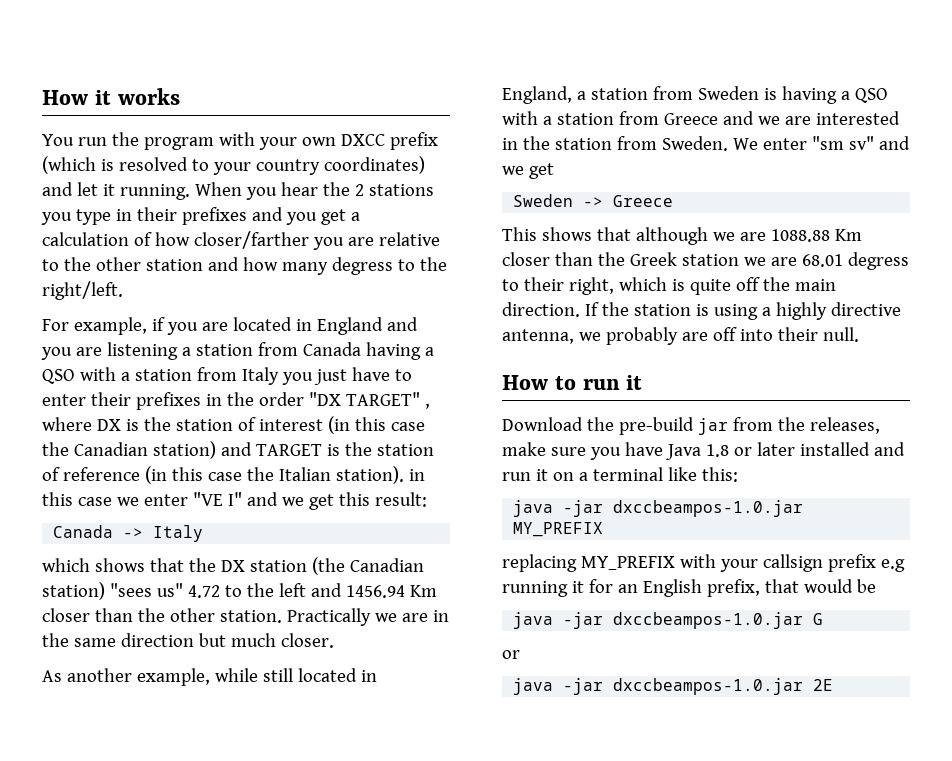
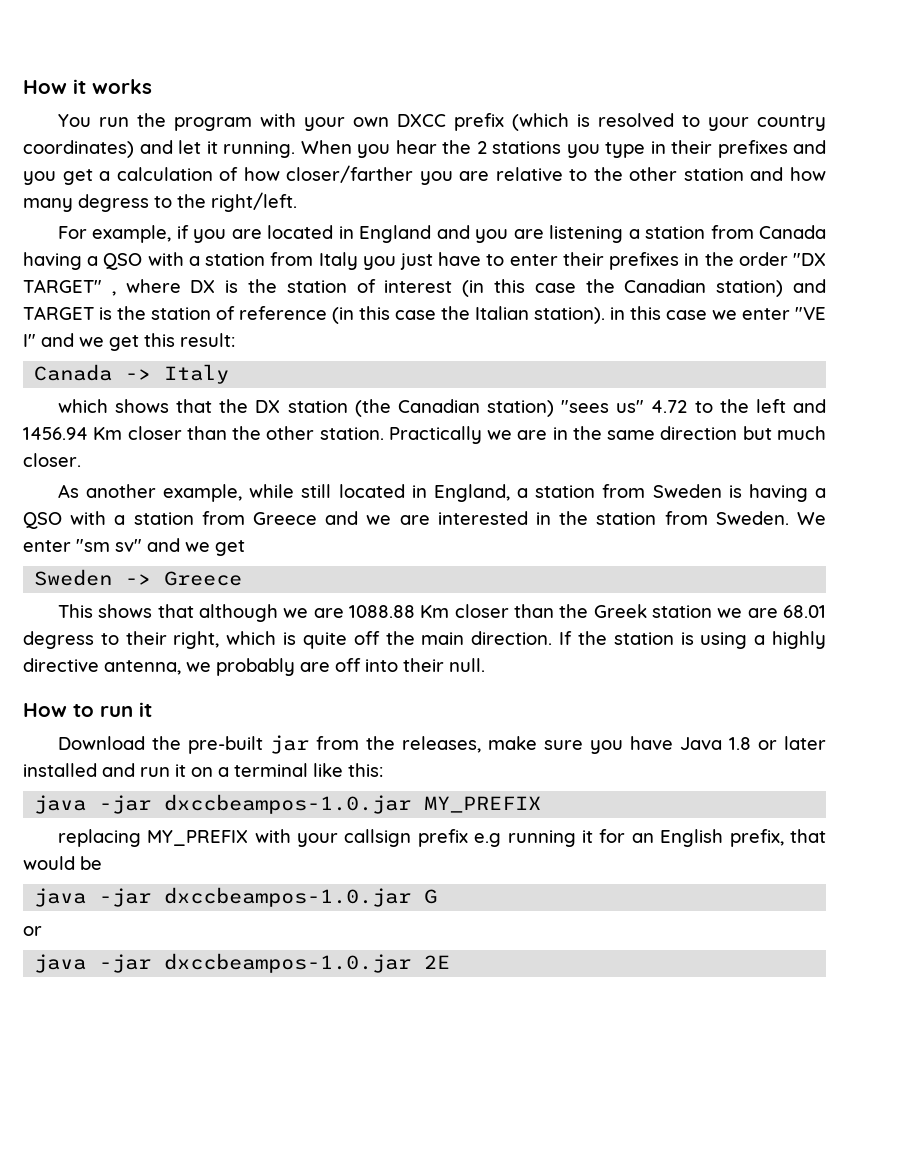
- Download the pre-build jar from the releases, make sure you have Java 1.8 or later installed and run it on a terminal like this:
+ Download the pre-built jar from the releases, make sure you have Java 1.8 or later installed and run it on a terminal like this:

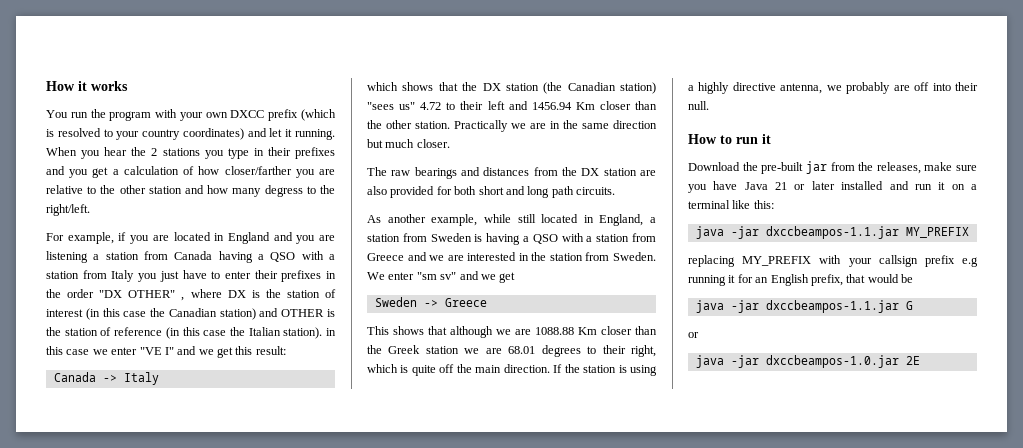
- For example, if you are located in England and you are listening a station from Canada having a QSO with a station from Italy you just have to enter their prefixes in the order "DX TARGET" , where DX is the station of interest (in this case the Canadian station) and TARGET is the station of reference (in this case the Italian station). in this case we enter "VE I" and we get this result:
+ For example, if you are located in England and you are listening a station from Canada having a QSO with a station from Italy you just have to enter their prefixes in the order "DX OTHER" , where DX is the station of interest (in this case the Canadian station) and OTHER is the station of reference (in this case the Italian station). in this case we enter "VE I" and we get this result:
- which shows that the DX station (the Canadian station) "sees us" 4.72 to the left and 1456.94 Km closer than the other station.
+ which shows that the DX station (the Canadian station) "sees us" 4.72 to their left and 1456.94 Km closer than the other station.
+ The raw bearings and distances from the DX station are also provided for both short and long path circuits.
- This shows that although we are 1088.88 Km closer than the Greek station we are 68.01 degress to their right, which is quite off the main direction.
+ This shows that although we are 1088.88 Km closer than the Greek station we are 68.01 degrees to their right, which is quite off the main direction.
- Download the pre-built jar from the releases, make sure you have Java 1.8 or later installed and run it on a terminal like this:
+ Download the pre-built jar from the releases, make sure you have Java 21 or later installed and run it on a terminal like this:
- java -jar dxccbeampos-1.0.jar MY_PREFIX
+ java -jar dxccbeampos-1.1.jar MY_PREFIX
- java -jar dxccbeampos-1.0.jar G
+ java -jar dxccbeampos-1.1.jar G

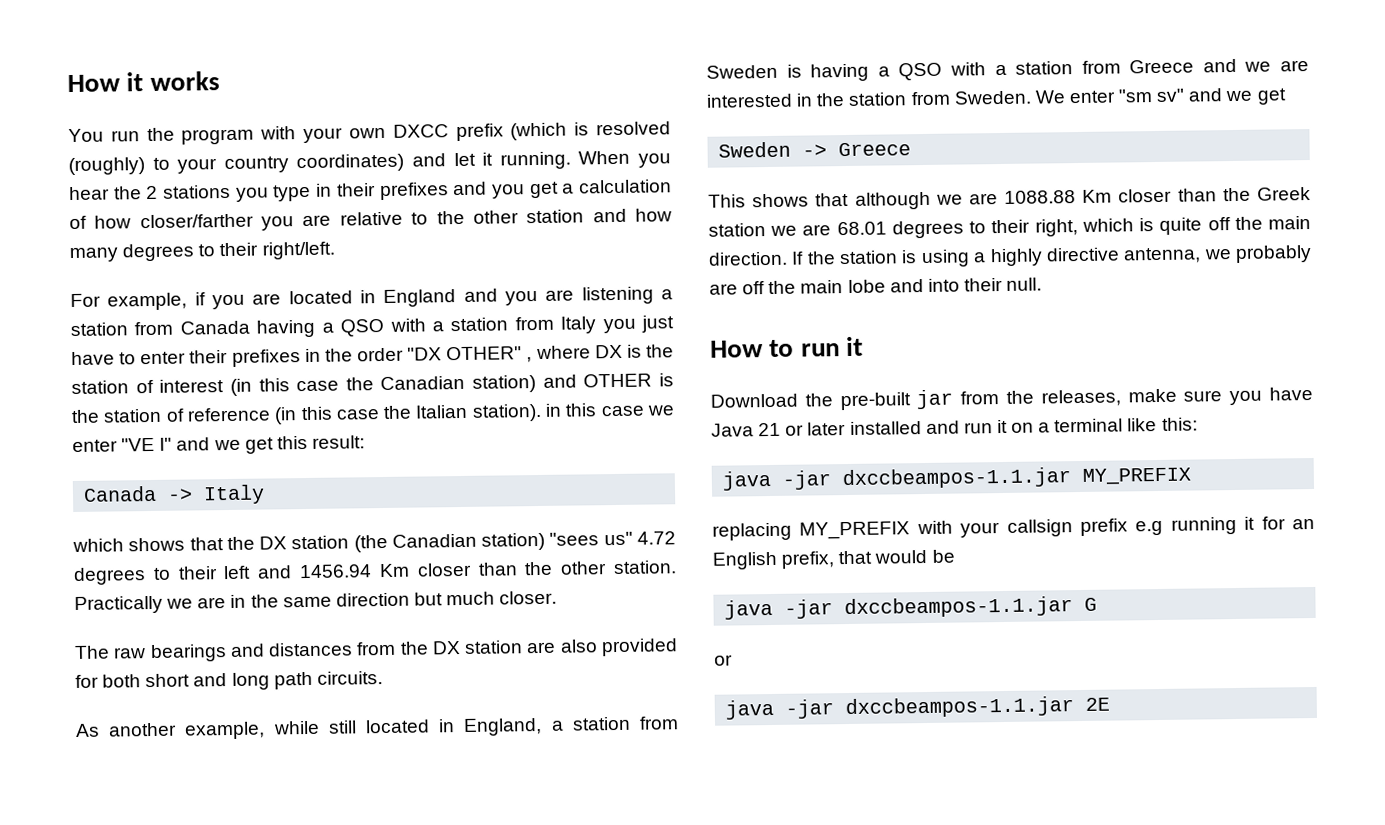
- You run the program with your own DXCC prefix (which is resolved to your country coordinates) and let it running.
+ You run the program with your own DXCC prefix (which is resolved (roughly) to your country coordinates) and let it running.
- When you hear the 2 stations you type in their prefixes and you get a calculation of how closer/farther you are relative to the other station and how many degress to the right/left.
+ When you hear the 2 stations you type in their prefixes and you get a calculation of how closer/farther you are relative to the other station and how many degrees to their right/left.
- which shows that the DX station (the Canadian station) "sees us" 4.72 to their left and 1456.94 Km closer than the other station.
+ which shows that the DX station (the Canadian station) "sees us" 4.72 degrees to their left and 1456.94 Km closer than the other station.
- If the station is using a highly directive antenna, we probably are off into their null.
+ If the station is using a highly directive antenna, we probably are off the main lobe and into their null.
- java -jar dxccbeampos-1.0.jar 2E
+ java -jar dxccbeampos-1.1.jar 2E

